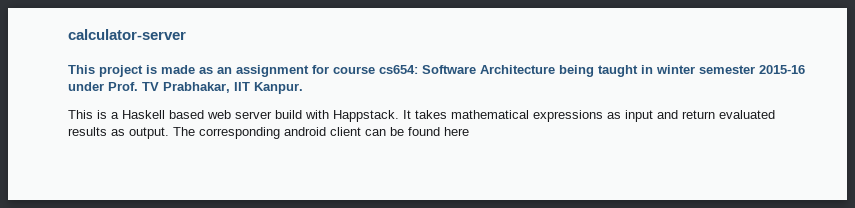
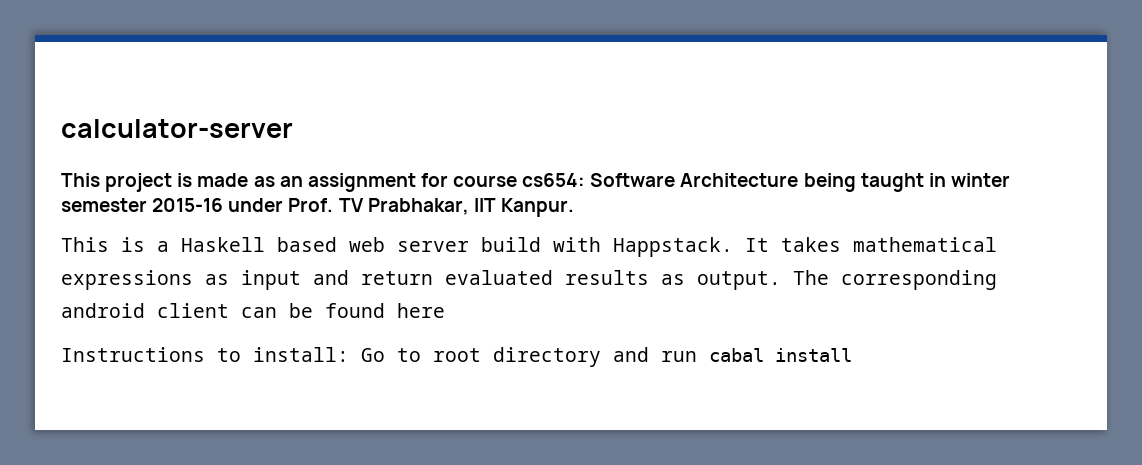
+ Instructions to install: Go to root directory and run cabal install

